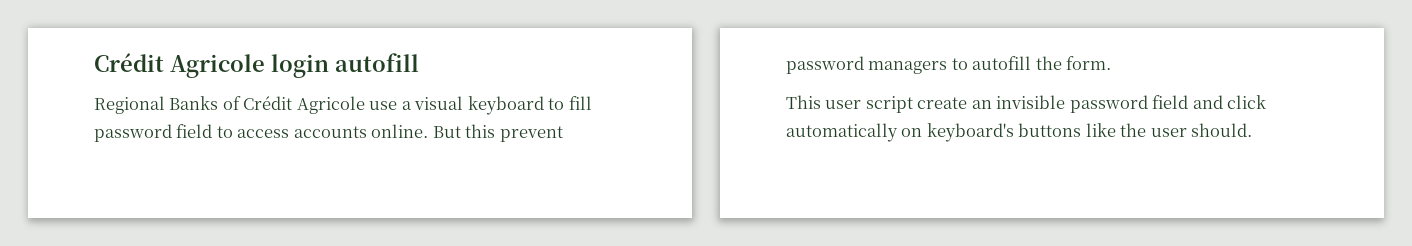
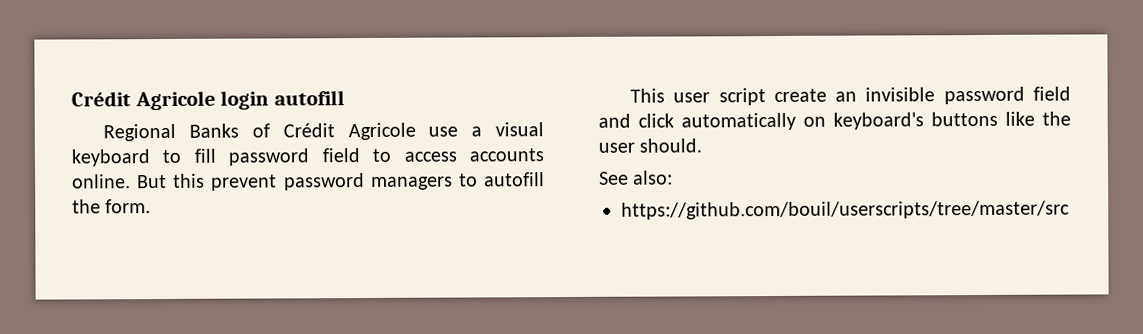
+ See also:
+ https://github.com/bouil/userscripts/tree/master/src

